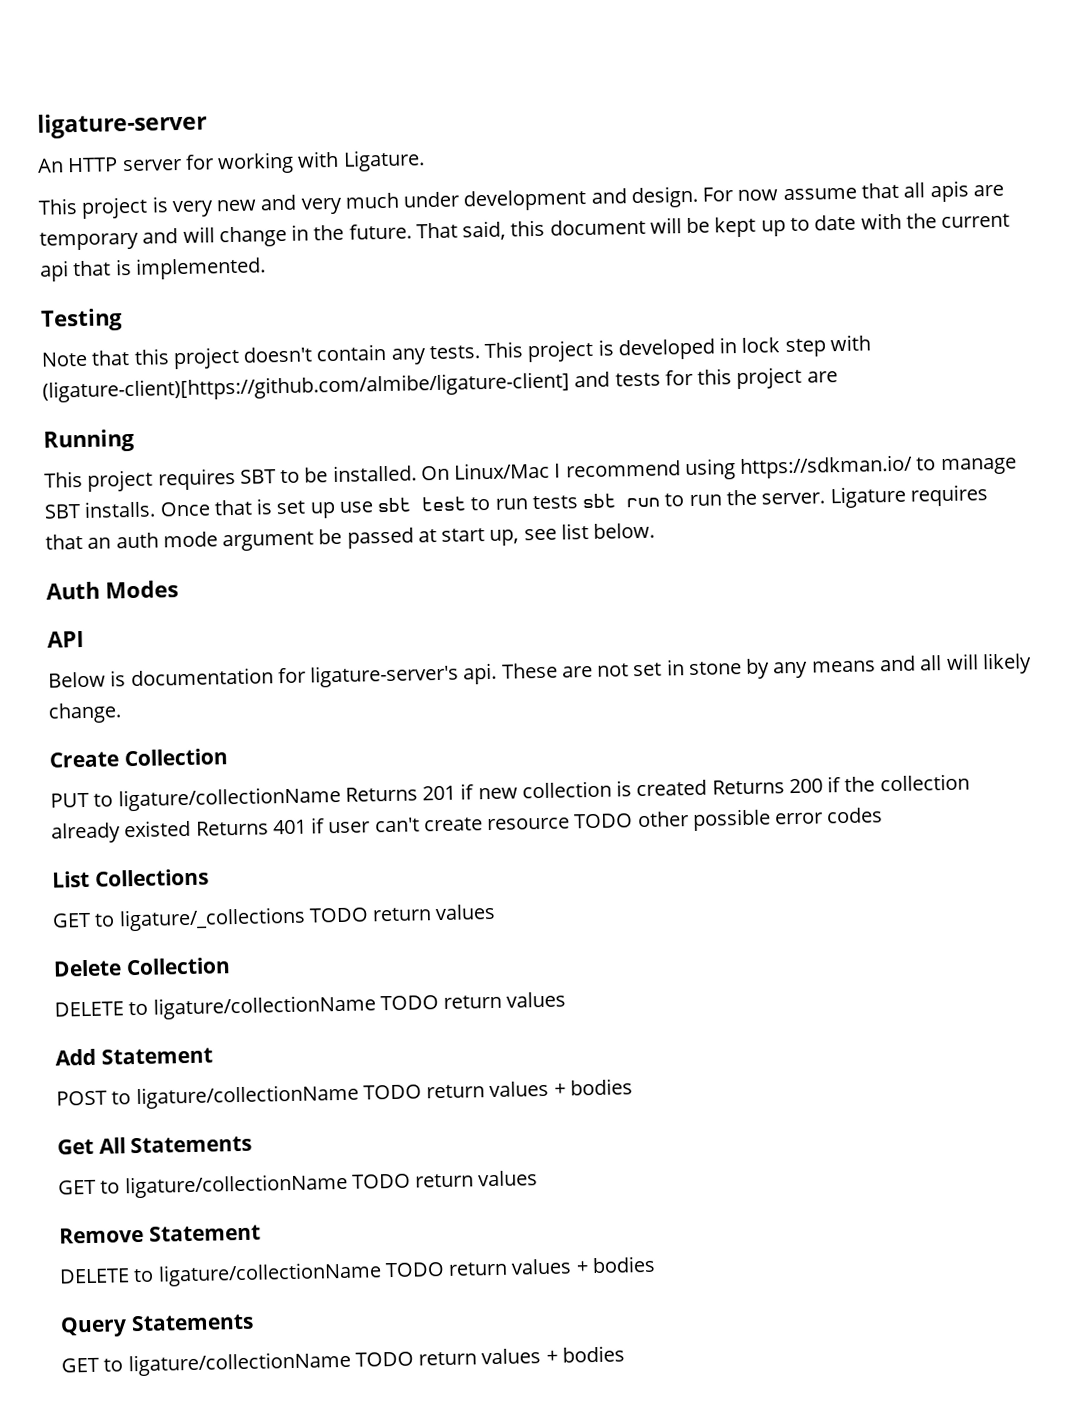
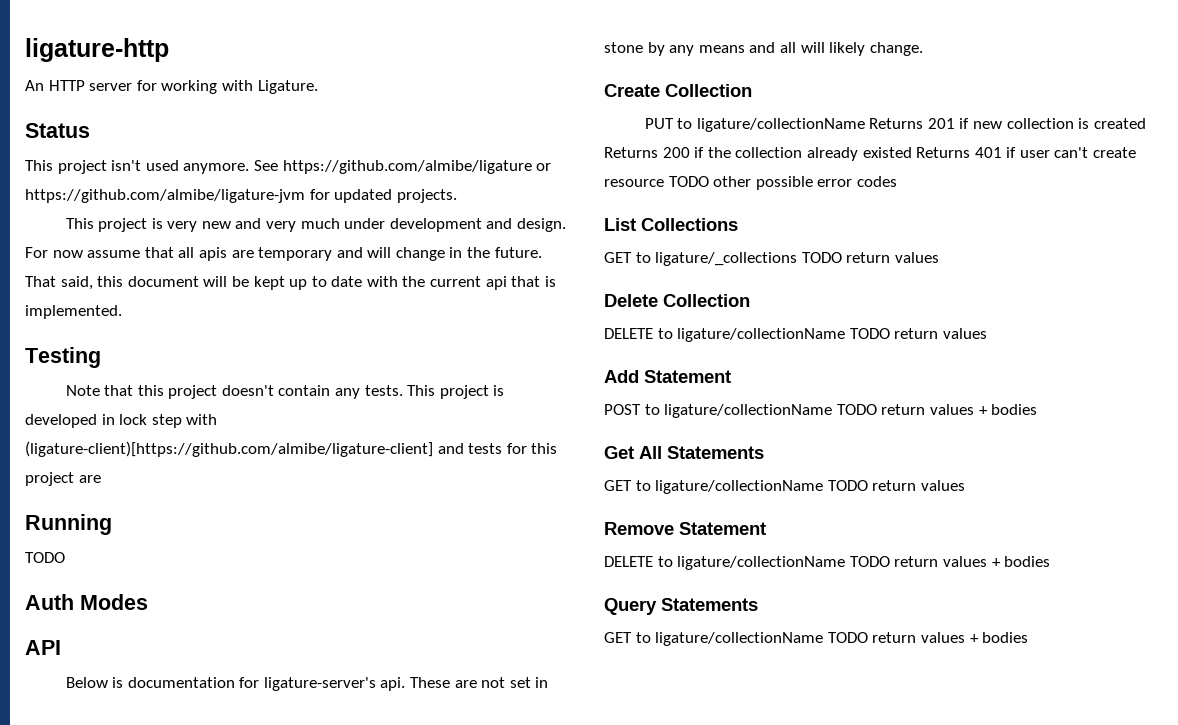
- ligature-server
+ ligature-http
+ Status
+ This project isn't used anymore. See https://github.com/almibe/ligature or https://github.com/almibe/ligature-jvm for updated projects.
  Running
- This project requires SBT to be installed. On Linux/Mac I recommend using https://sdkman.io/ to manage SBT installs. Once that is set up use sbt test to run tests sbt run to run the server. Ligature requires that an auth mode argument be passed at start up, see list below.
+ TODO

